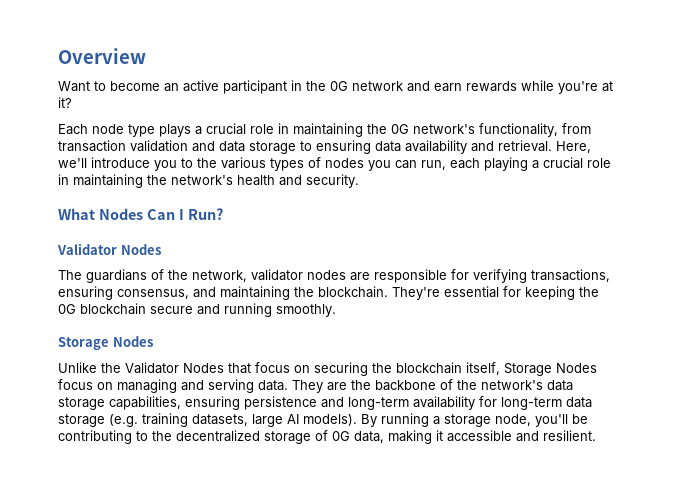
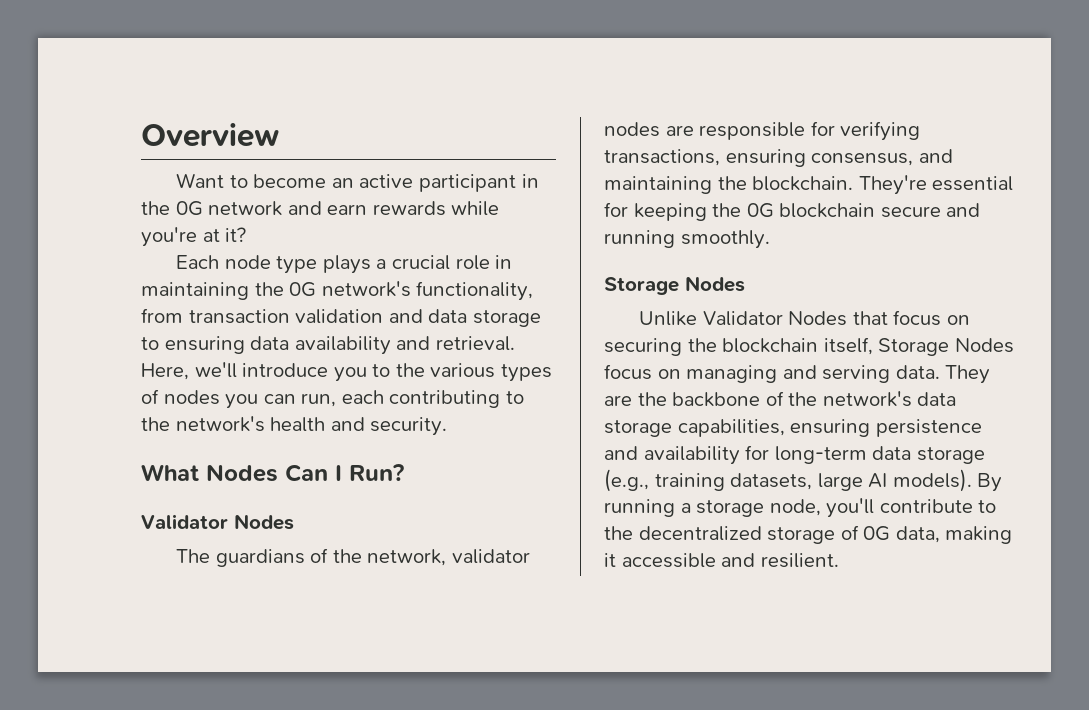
- Here, we'll introduce you to the various types of nodes you can run, each playing a crucial role in maintaining the network's health and security.
+ Here, we'll introduce you to the various types of nodes you can run, each contributing to the network's health and security.
- Unlike the Validator Nodes that focus on securing the blockchain itself, Storage Nodes focus on managing and serving data.
+ Unlike Validator Nodes that focus on securing the blockchain itself, Storage Nodes focus on managing and serving data.
- They are the backbone of the network's data storage capabilities, ensuring persistence and long-term availability for long-term data storage (e.g. training datasets, large AI models).
+ They are the backbone of the network's data storage capabilities, ensuring persistence and availability for long-term data storage (e.g., training datasets, large AI models).
- By running a storage node, you'll be contributing to the decentralized storage of 0G data, making it accessible and resilient.
+ By running a storage node, you'll contribute to the decentralized storage of 0G data, making it accessible and resilient.

